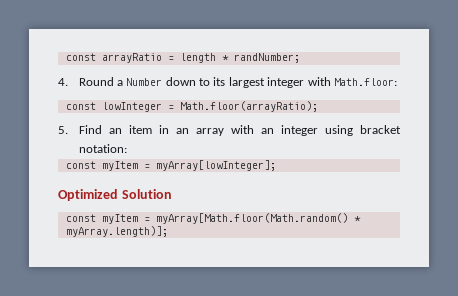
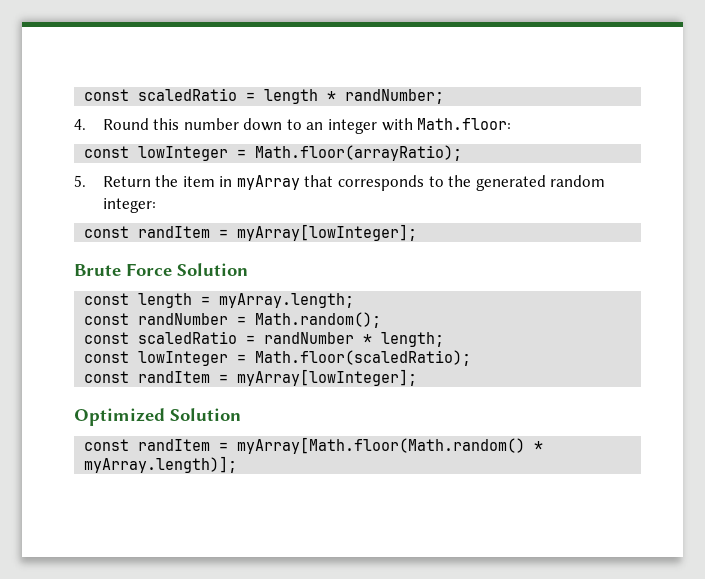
- const arrayRatio = length * randNumber;
+ const scaledRatio = length * randNumber;
- 4. Round a Number down to its largest integer with Math.floor:
+ 4. Round this number down to an integer with Math.floor:
- 5. Find an item in an array with an integer using bracket notation:
- const myItem = myArray[lowInteger];
+ 5. Return the item in myArray that corresponds to the generated random integer:
+ const randItem = myArray[lowInteger];
+ Brute Force Solution
+ const length = myArray.length;
+ const randNumber = Math.random();
+ const scaledRatio = randNumber * length;
+ const lowInteger = Math.floor(scaledRatio);
+ const randItem = myArray[lowInteger];
- const myItem = myArray[Math.floor(Math.random() * myArray.length)];
+ const randItem = myArray[Math.floor(Math.random() * myArray.length)];

